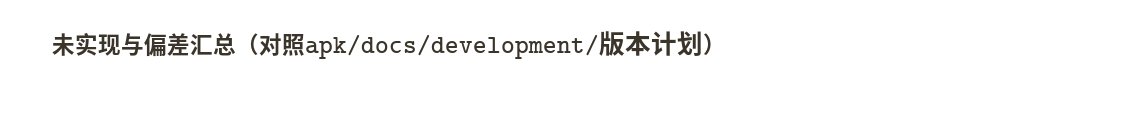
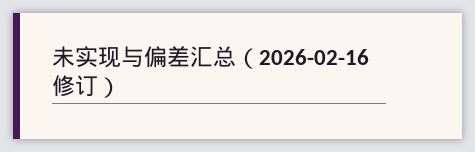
- 未实现与偏差汇总（对照apk/docs/development/版本计划）
+ 未实现与偏差汇总（2026-02-16修订）

